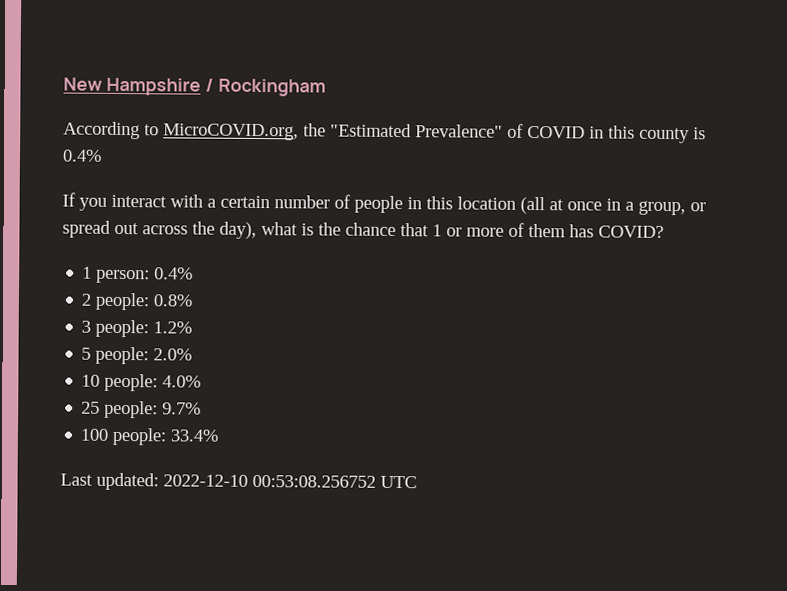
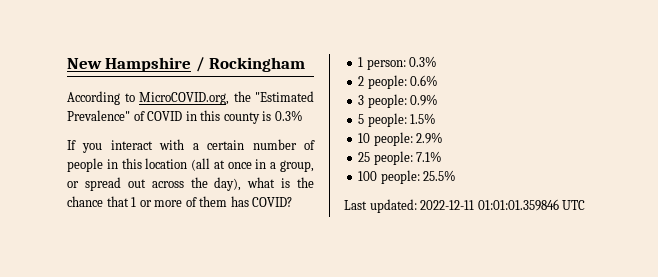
- According to MicroCOVID.org, the "Estimated Prevalence" of COVID in this county is 0.4%
+ According to MicroCOVID.org, the "Estimated Prevalence" of COVID in this county is 0.3%
- 1 person: 0.4%
+ 1 person: 0.3%
- 2 people: 0.8%
+ 2 people: 0.6%
- 3 people: 1.2%
+ 3 people: 0.9%
- 5 people: 2.0%
+ 5 people: 1.5%
- 10 people: 4.0%
+ 10 people: 2.9%
- 25 people: 9.7%
+ 25 people: 7.1%
- 100 people: 33.4%
+ 100 people: 25.5%
- Last updated: 2022-12-10 00:53:08.256752 UTC
+ Last updated: 2022-12-11 01:01:01.359846 UTC

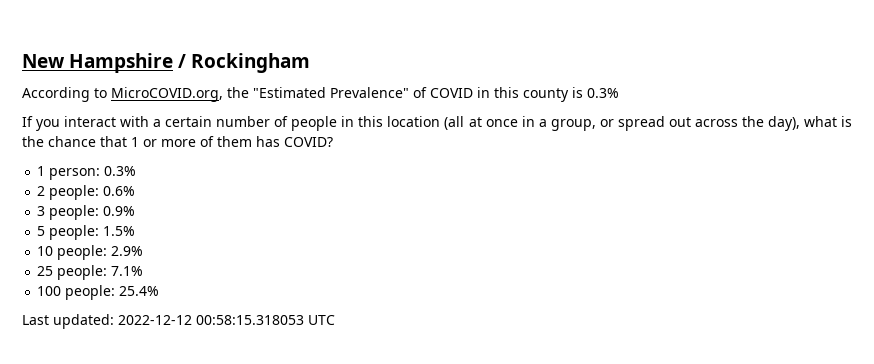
- 100 people: 25.5%
+ 100 people: 25.4%
- Last updated: 2022-12-11 01:01:01.359846 UTC
+ Last updated: 2022-12-12 00:58:15.318053 UTC

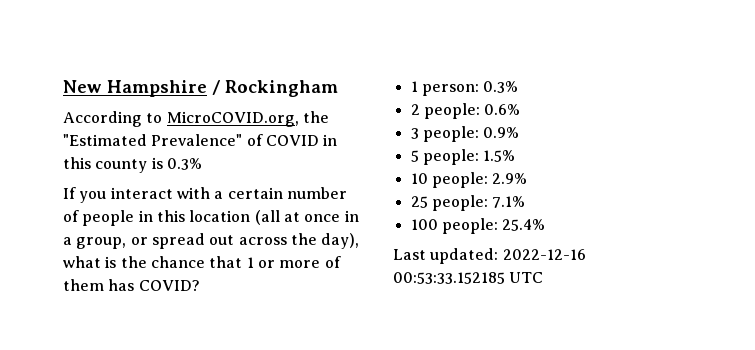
- Last updated: 2022-12-12 00:58:15.318053 UTC
+ Last updated: 2022-12-16 00:53:33.152185 UTC

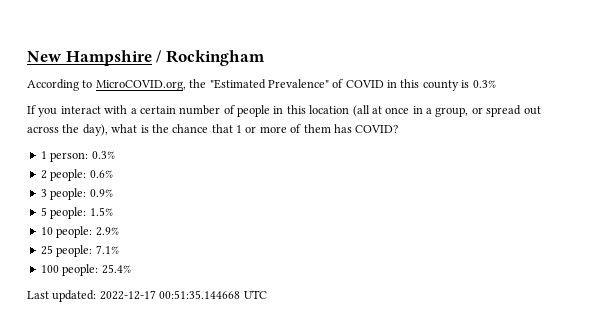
- Last updated: 2022-12-16 00:53:33.152185 UTC
+ Last updated: 2022-12-17 00:51:35.144668 UTC

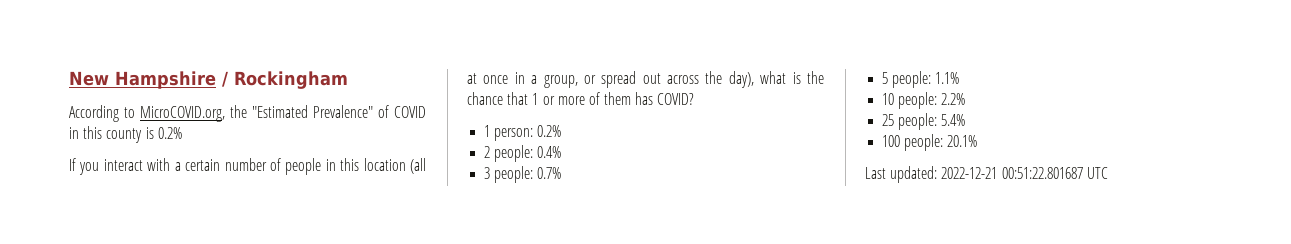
- According to MicroCOVID.org, the "Estimated Prevalence" of COVID in this county is 0.3%
+ According to MicroCOVID.org, the "Estimated Prevalence" of COVID in this county is 0.2%
- 1 person: 0.3%
+ 1 person: 0.2%
- 2 people: 0.6%
+ 2 people: 0.4%
- 3 people: 0.9%
+ 3 people: 0.7%
- 5 people: 1.5%
+ 5 people: 1.1%
- 10 people: 2.9%
+ 10 people: 2.2%
- 25 people: 7.1%
+ 25 people: 5.4%
- 100 people: 25.4%
+ 100 people: 20.1%
- Last updated: 2022-12-17 00:51:35.144668 UTC
+ Last updated: 2022-12-21 00:51:22.801687 UTC

